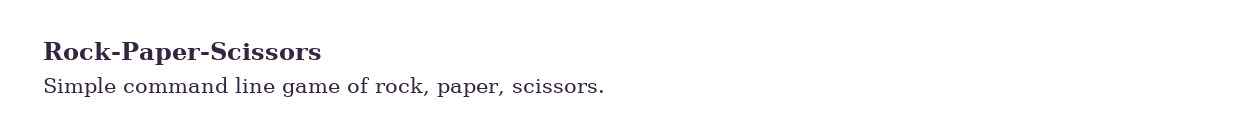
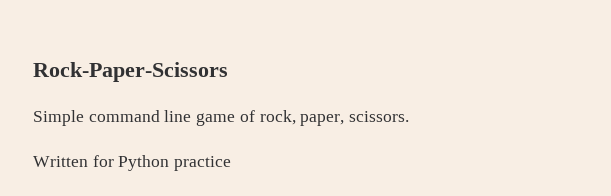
+ Written for Python practice

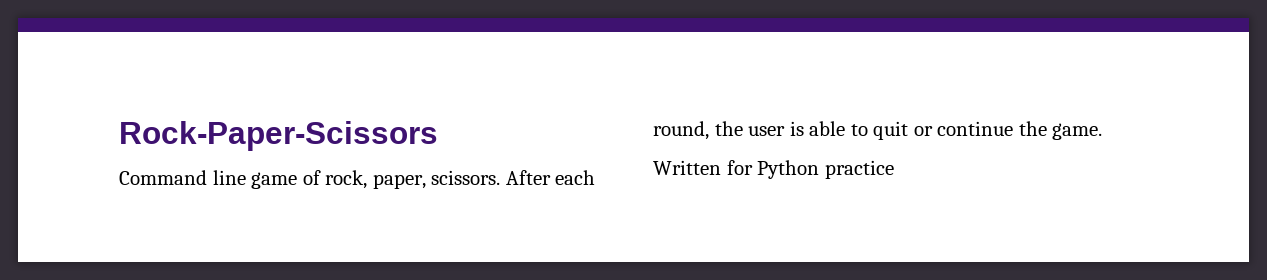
- Simple command line game of rock, paper, scissors.
+ Command line game of rock, paper, scissors. After each round, the user is able to quit or continue the game.

